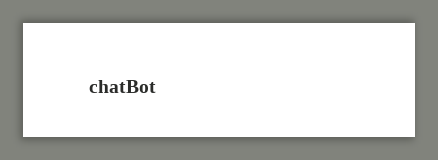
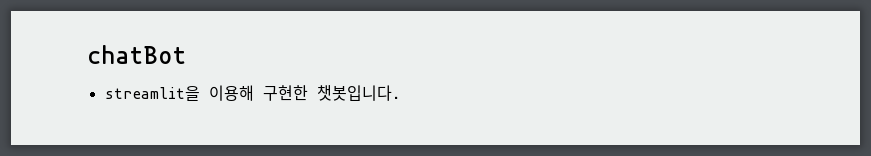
+ streamlit을 이용해 구현한 챗봇입니다.

